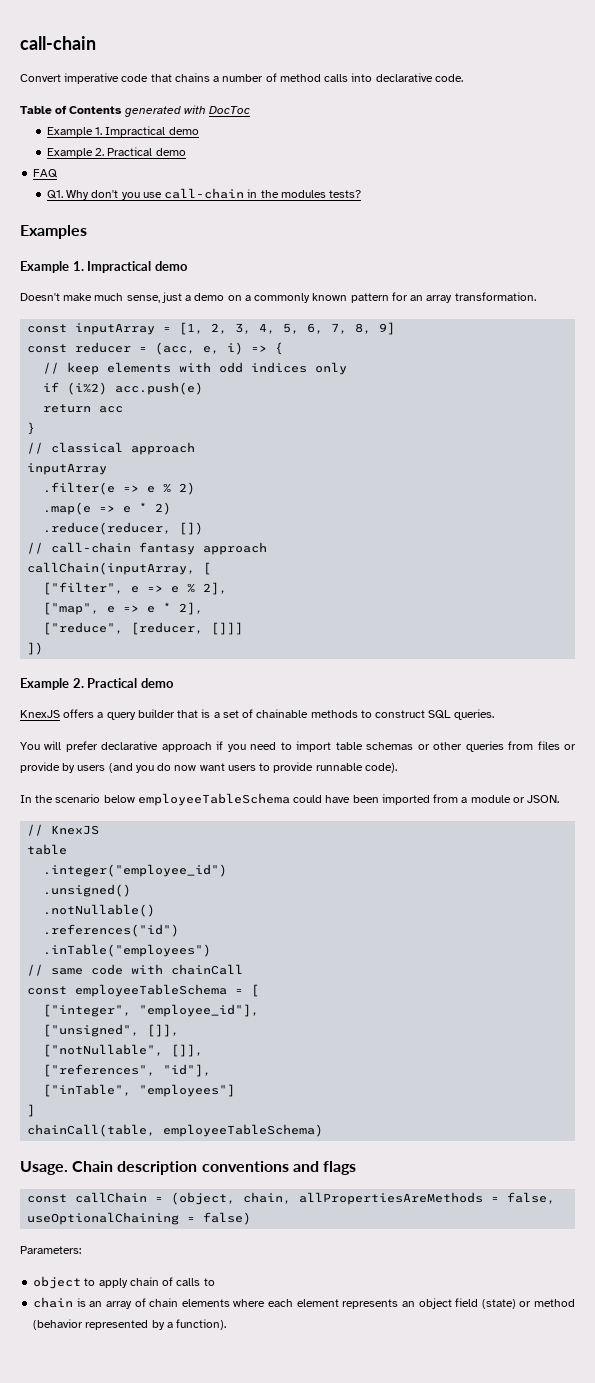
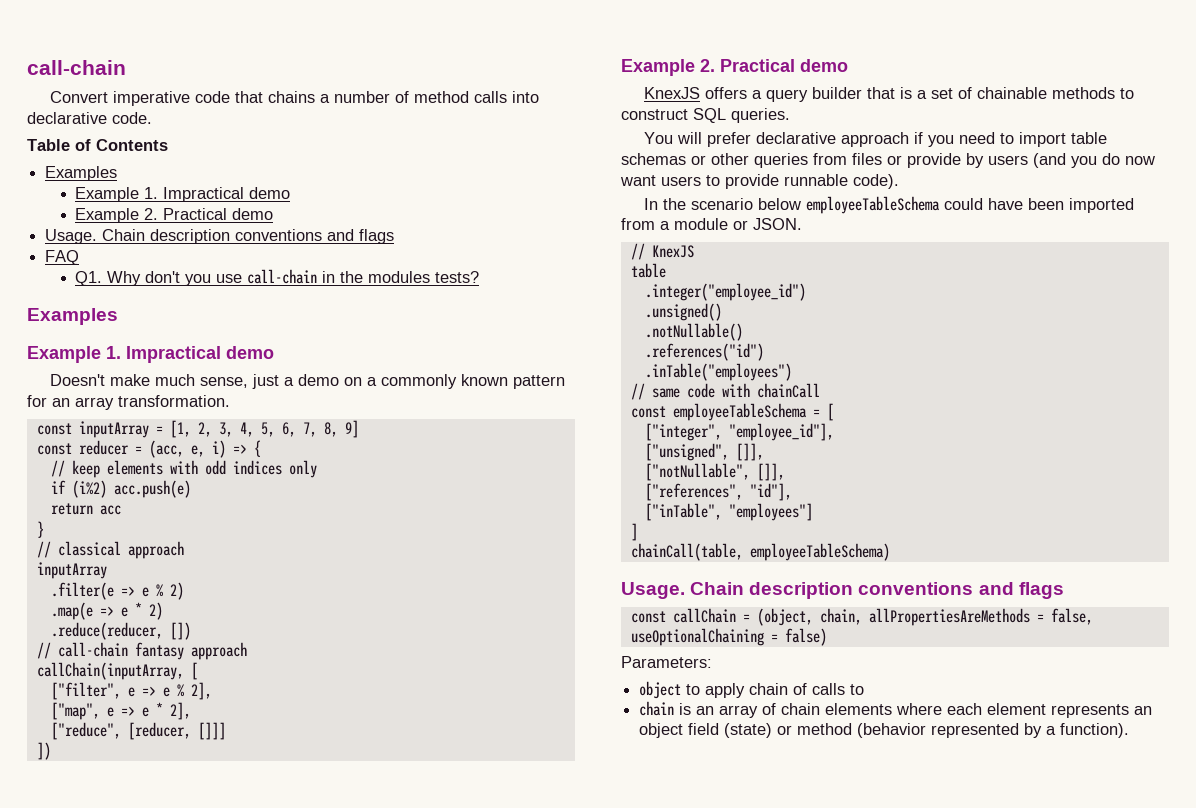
- Table of Contents generated with DocToc
+ Table of Contents
+ Examples
  Example 1. Impractical demo
  Example 2. Practical demo
+ Usage. Chain description conventions and flags

